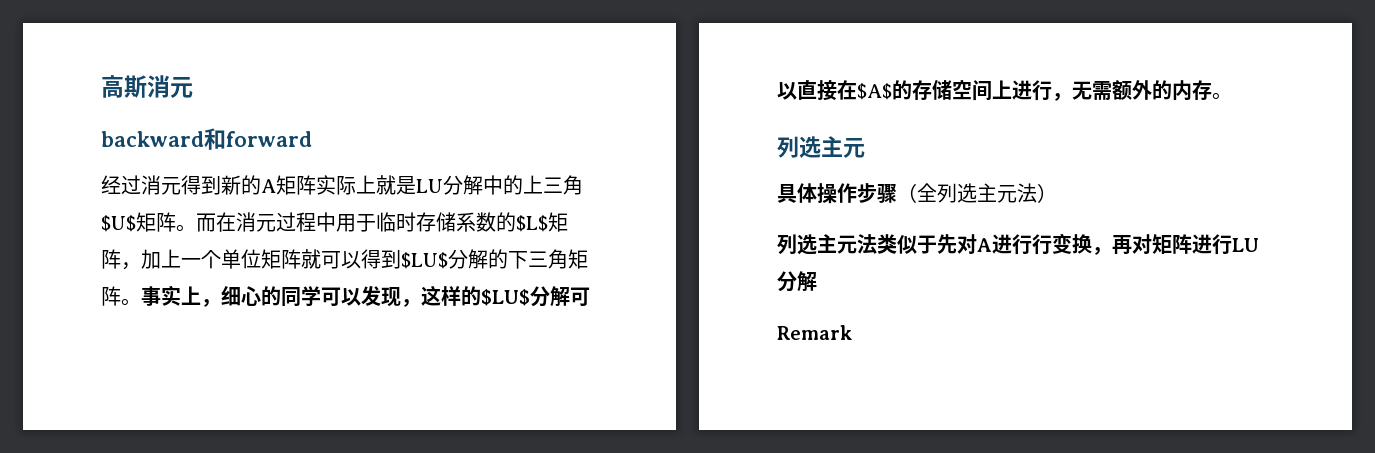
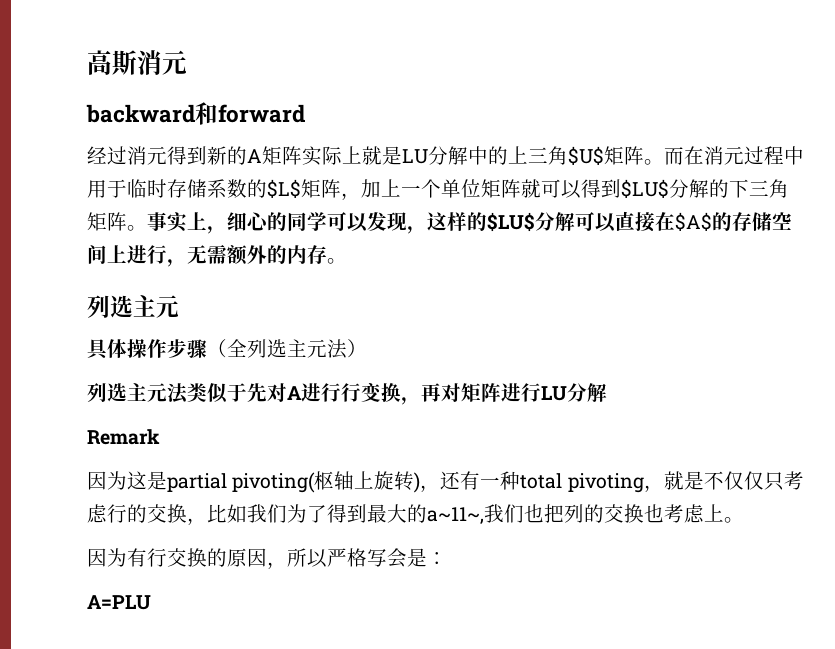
+ 因为这是partial pivoting(枢轴上旋转)，还有一种total pivoting，就是不仅仅只考虑行的交换，比如我们为了得到最大的a~11~,我们也把列的交换也考虑上。
+ 因为有行交换的原因，所以严格写会是：
+ A=PLU

